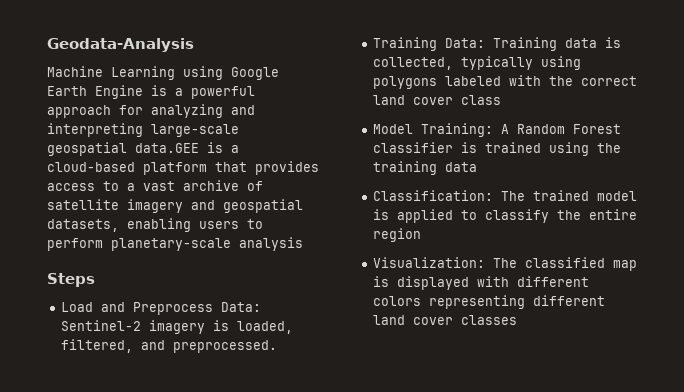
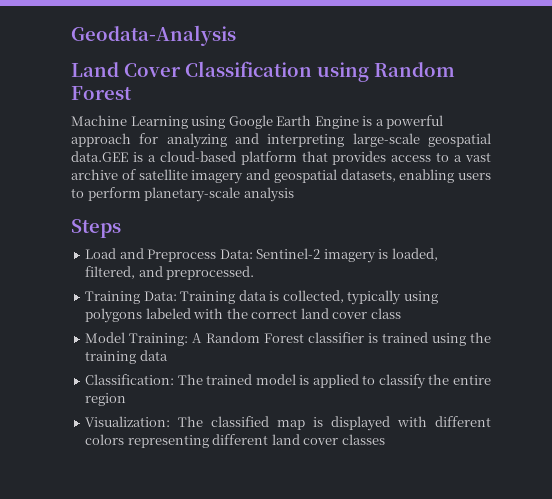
+ Land Cover Classification using Random Forest

